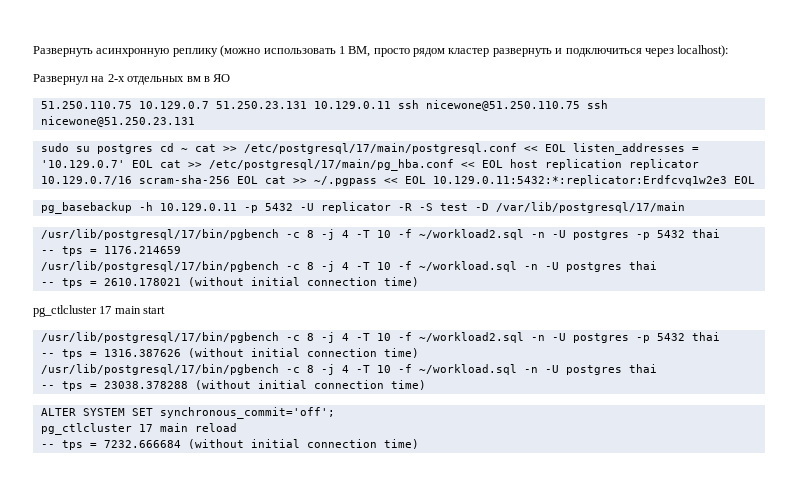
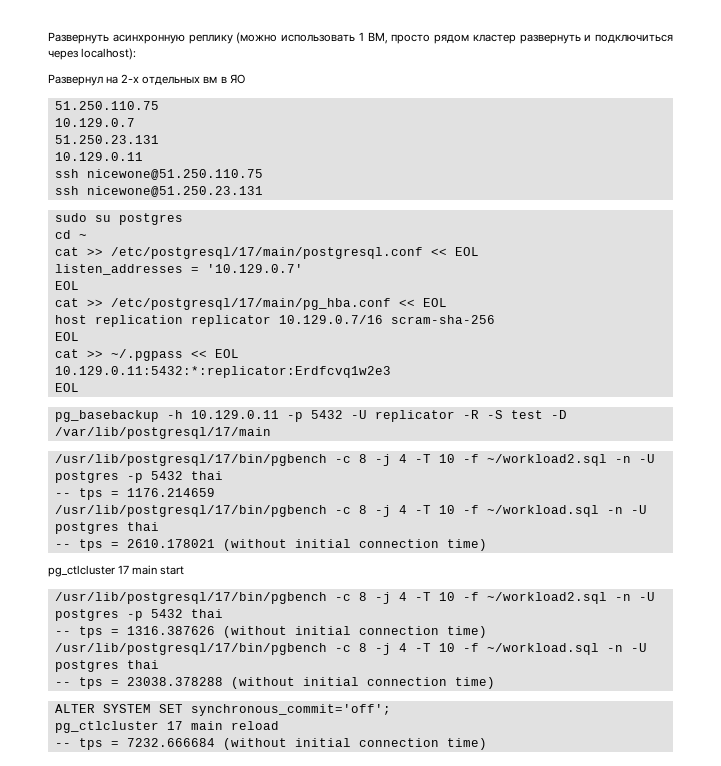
- 51.250.110.75 10.129.0.7 51.250.23.131 10.129.0.11 ssh nicewone@51.250.110.75 ssh nicewone@51.250.23.131
+ 51.250.110.75
+ 10.129.0.7
+ 51.250.23.131
+ 10.129.0.11
+ ssh nicewone@51.250.110.75
+ ssh nicewone@51.250.23.131
- sudo su postgres cd ~ cat >> /etc/postgresql/17/main/postgresql.conf << EOL listen_addresses = '10.129.0.7' EOL cat >> /etc/postgresql/17/main/pg_hba.conf << EOL host replication replicator 10.129.0.7/16 scram-sha-256 EOL cat >> ~/.pgpass << EOL 10.129.0.11:5432:*:replicator:Erdfcvq1w2e3 EOL
+ sudo su postgres
+ cd ~
+ cat >> /etc/postgresql/17/main/postgresql.conf << EOL
+ listen_addresses = '10.129.0.7'
+ EOL
+ cat >> /etc/postgresql/17/main/pg_hba.conf << EOL
+ host replication replicator 10.129.0.7/16 scram-sha-256
+ EOL
+ cat >> ~/.pgpass << EOL
+ 10.129.0.11:5432:*:replicator:Erdfcvq1w2e3
+ EOL

